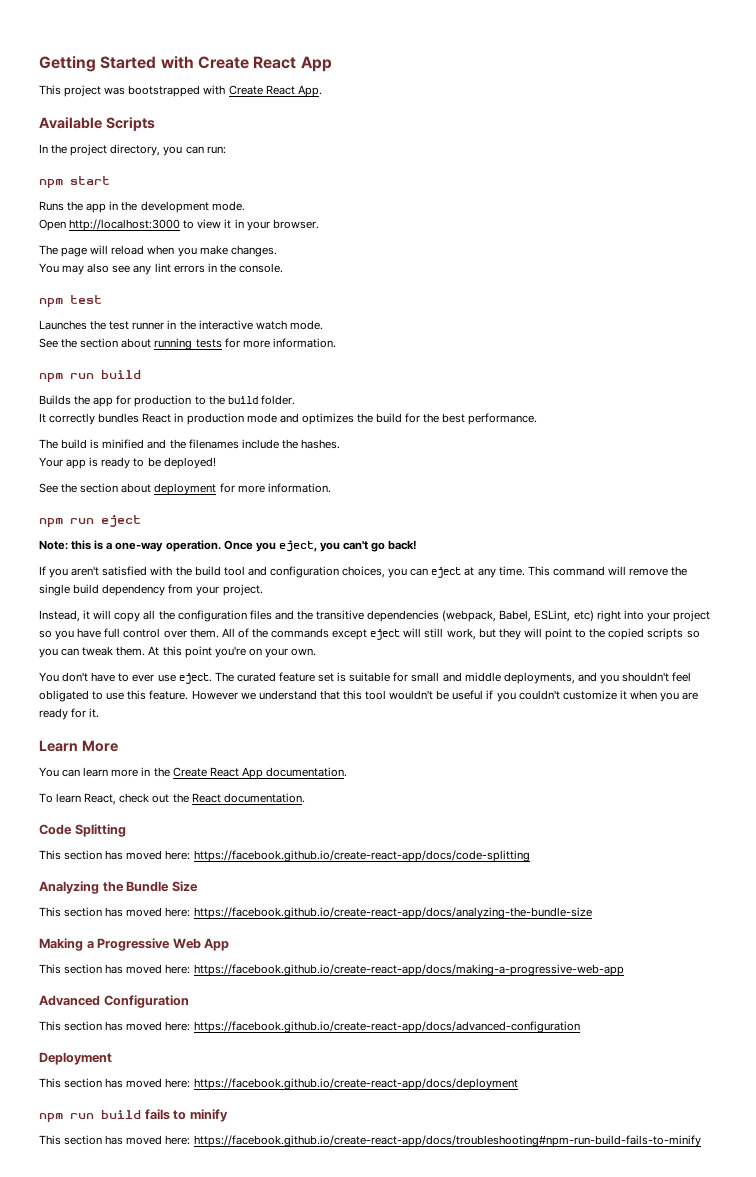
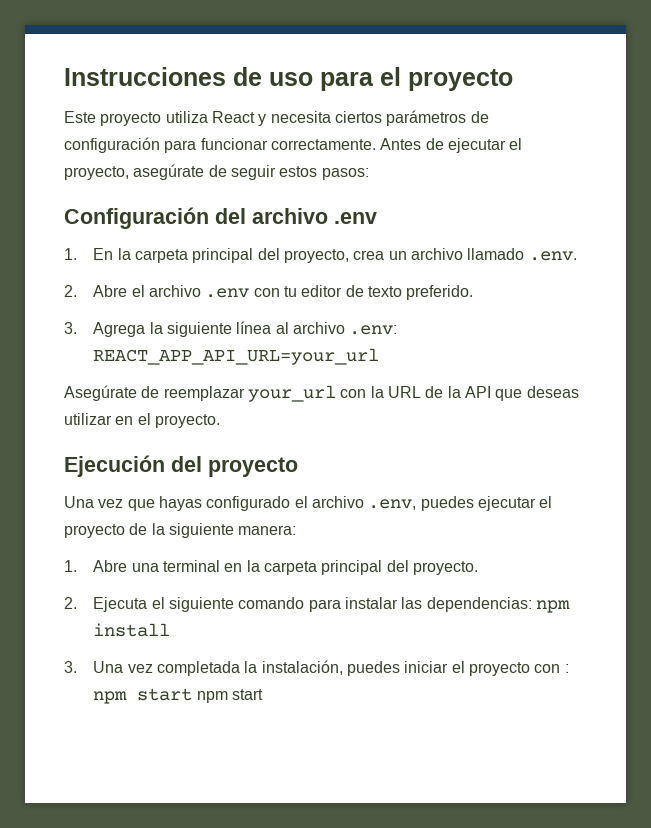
- Getting Started with Create React App
- This project was bootstrapped with Create React App.
- Available Scripts
- In the project directory, you can run:
- npm start
- Runs the app in the development mode.
- Open http://localhost:3000 to view it in your browser.
- The page will reload when you make changes.
- You may also see any lint errors in the console.
- npm test
- Launches the test runner in the interactive watch mode.
- See the section about running tests for more information.
- npm run build
- Builds the app for production to the build folder.
- It correctly bundles React in production mode and optimizes the build for the best performance.
- The build is minified and the filenames include the hashes.
- Your app is ready to be deployed!
- See the section about deployment for more information.
- npm run eject
- Note: this is a one-way operation. Once you eject, you can't go back!
- If you aren't satisfied with the build tool and configuration choices, you can eject at any time. This command will remove the single build dependency from your project.
- Instead, it will copy all the configuration files and the transitive dependencies (webpack, Babel, ESLint, etc) right into your project so you have full control over them. All of the commands except eject will still work, but they will point to the copied scripts so you can tweak them. At this point you're on your own.
- You don't have to ever use eject. The curated feature set is suitable for small and middle deployments, and you shouldn't feel obligated to use this feature. However we understand that this tool wouldn't be useful if you couldn't customize it when you are ready for it.
- Learn More
- You can learn more in the Create React App documentation.
- To learn React, check out the React documentation.
- Code Splitting
- This section has moved here: https://facebook.github.io/create-react-app/docs/code-splitting
- Analyzing the Bundle Size
- This section has moved here: https://facebook.github.io/create-react-app/docs/analyzing-the-bundle-size
- Making a Progressive Web App
- This section has moved here: https://facebook.github.io/create-react-app/docs/making-a-progressive-web-app
- Advanced Configuration
- This section has moved here: https://facebook.github.io/create-react-app/docs/advanced-configuration
- Deployment
- This section has moved here: https://facebook.github.io/create-react-app/docs/deployment
- npm run build fails to minify
- This section has moved here: https://facebook.github.io/create-react-app/docs/troubleshooting#npm-run-build-fails-to-minify
+ Instrucciones de uso para el proyecto
+ Este proyecto utiliza React y necesita ciertos parámetros de configuración para funcionar correctamente. Antes de ejecutar el proyecto, asegúrate de seguir estos pasos:
+ Configuración del archivo .env
+ 1. En la carpeta principal del proyecto, crea un archivo llamado .env.
+ 2. Abre el archivo .env con tu editor de texto preferido.
+ 3. Agrega la siguiente línea al archivo .env: REACT_APP_API_URL=your_url
+ Asegúrate de reemplazar your_url con la URL de la API que deseas utilizar en el proyecto.
+ Ejecución del proyecto
+ Una vez que hayas configurado el archivo .env, puedes ejecutar el proyecto de la siguiente manera:
+ 1. Abre una terminal en la carpeta principal del proyecto.
+ 2. Ejecuta el siguiente comando para instalar las dependencias: npm install
+ 3. Una vez completada la instalación, puedes iniciar el proyecto con : npm start npm start

